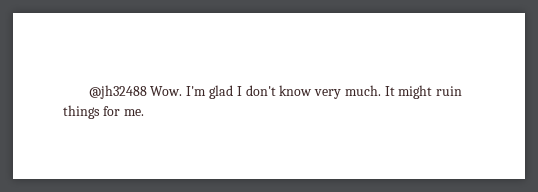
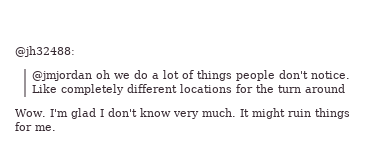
- @jh32488 Wow. I'm glad I don't know very much.
+ @jh32488:
+ @jmjordan oh we do a lot of things people don't notice. Like completely different locations for the turn around
+ Wow. I'm glad I don't know very much.

